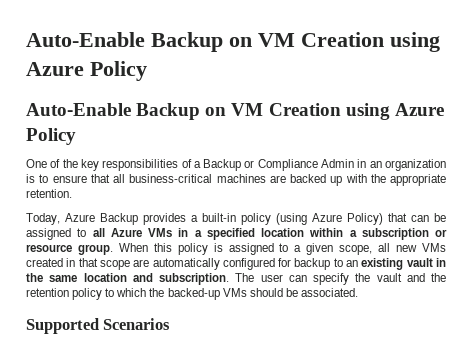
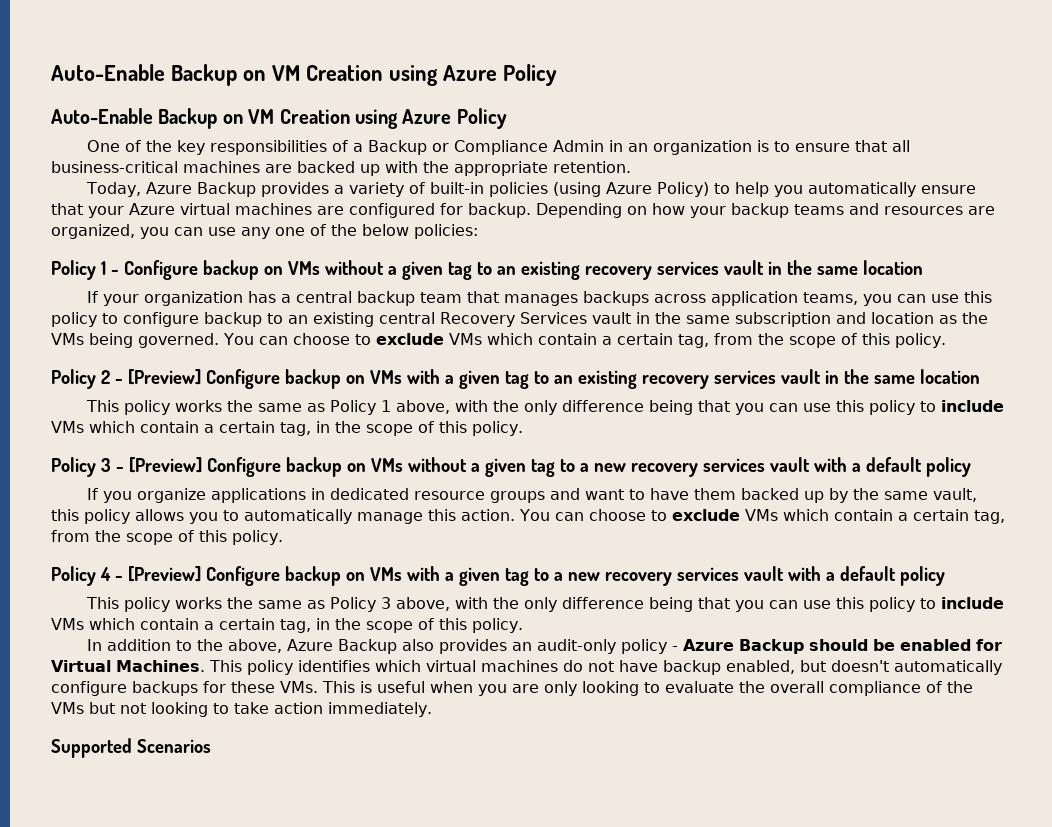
- Today, Azure Backup provides a built-in policy (using Azure Policy) that can be assigned to all Azure VMs in a specified location within a subscription or resource group. When this policy is assigned to a given scope, all new VMs created in that scope are automatically configured for backup to an existing vault in the same location and subscription. The user can specify the vault and the retention policy to which the backed-up VMs should be associated.
+ Today, Azure Backup provides a variety of built-in policies (using Azure Policy) to help you automatically ensure that your Azure virtual machines are configured for backup. Depending on how your backup teams and resources are organized, you can use any one of the below policies:
+ Policy 1 - Configure backup on VMs without a given tag to an existing recovery services vault in the same location
+ If your organization has a central backup team that manages backups across application teams, you can use this policy to configure backup to an existing central Recovery Services vault in the same subscription and location as the VMs being governed. You can choose to exclude VMs which contain a certain tag, from the scope of this policy.
+ Policy 2 - [Preview] Configure backup on VMs with a given tag to an existing recovery services vault in the same location
+ This policy works the same as Policy 1 above, with the only difference being that you can use this policy to include VMs which contain a certain tag, in the scope of this policy.
+ Policy 3 - [Preview] Configure backup on VMs without a given tag to a new recovery services vault with a default policy
+ If you organize applications in dedicated resource groups and want to have them backed up by the same vault, this policy allows you to automatically manage this action. You can choose to exclude VMs which contain a certain tag, from the scope of this policy.
+ Policy 4 - [Preview] Configure backup on VMs with a given tag to a new recovery services vault with a default policy
+ This policy works the same as Policy 3 above, with the only difference being that you can use this policy to include VMs which contain a certain tag, in the scope of this policy.
+ In addition to the above, Azure Backup also provides an audit-only policy - Azure Backup should be enabled for Virtual Machines. This policy identifies which virtual machines do not have backup enabled, but doesn't automatically configure backups for these VMs. This is useful when you are only looking to evaluate the overall compliance of the VMs but not looking to take action immediately.

